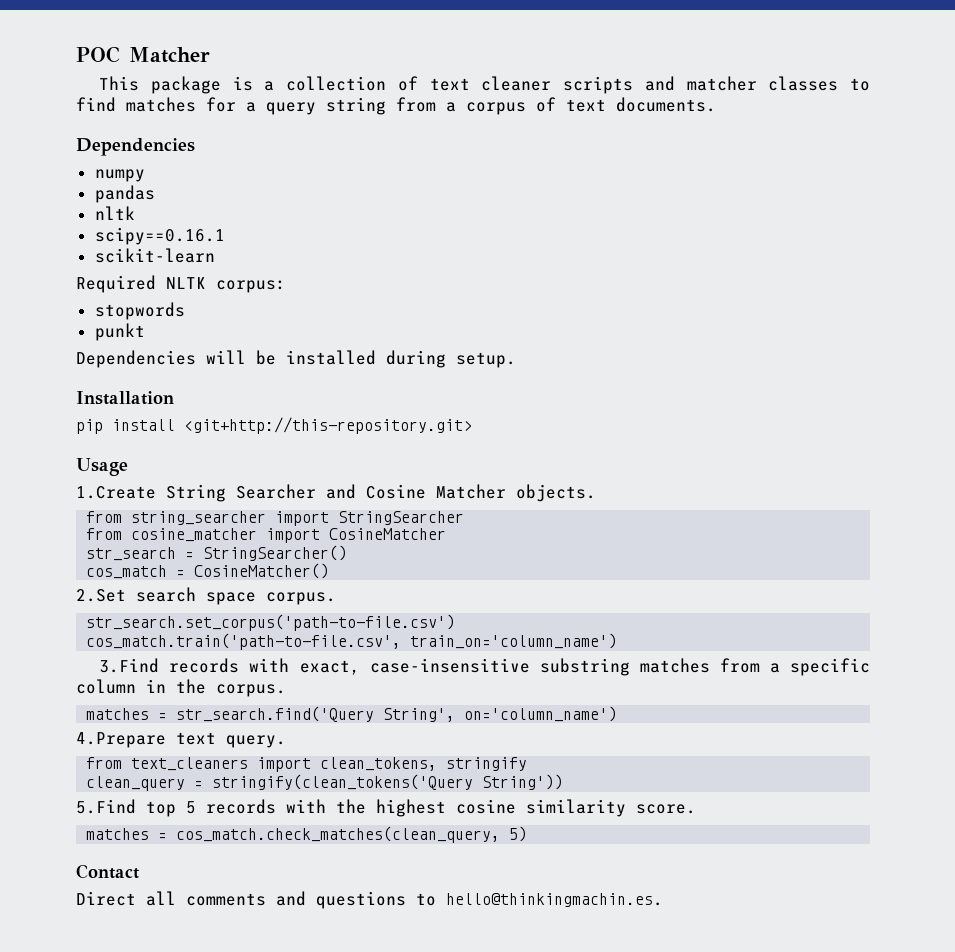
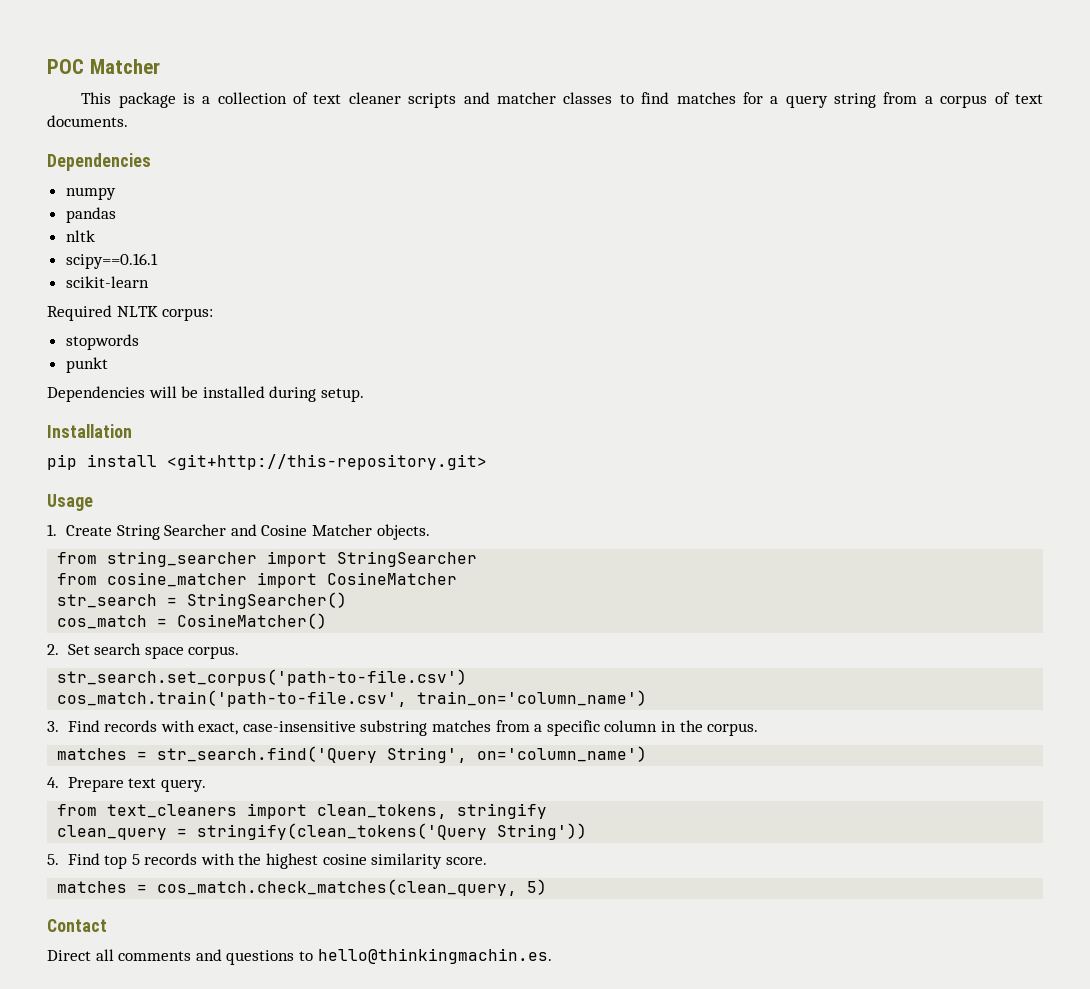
- 1.Create String Searcher and Cosine Matcher objects.
+ 1. Create String Searcher and Cosine Matcher objects.
- 2.Set search space corpus.
+ 2. Set search space corpus.
- 3.Find records with exact, case-insensitive substring matches from a specific column in the corpus.
+ 3. Find records with exact, case-insensitive substring matches from a specific column in the corpus.
- 4.Prepare text query.
+ 4. Prepare text query.
- 5.Find top 5 records with the highest cosine similarity score.
+ 5. Find top 5 records with the highest cosine similarity score.

